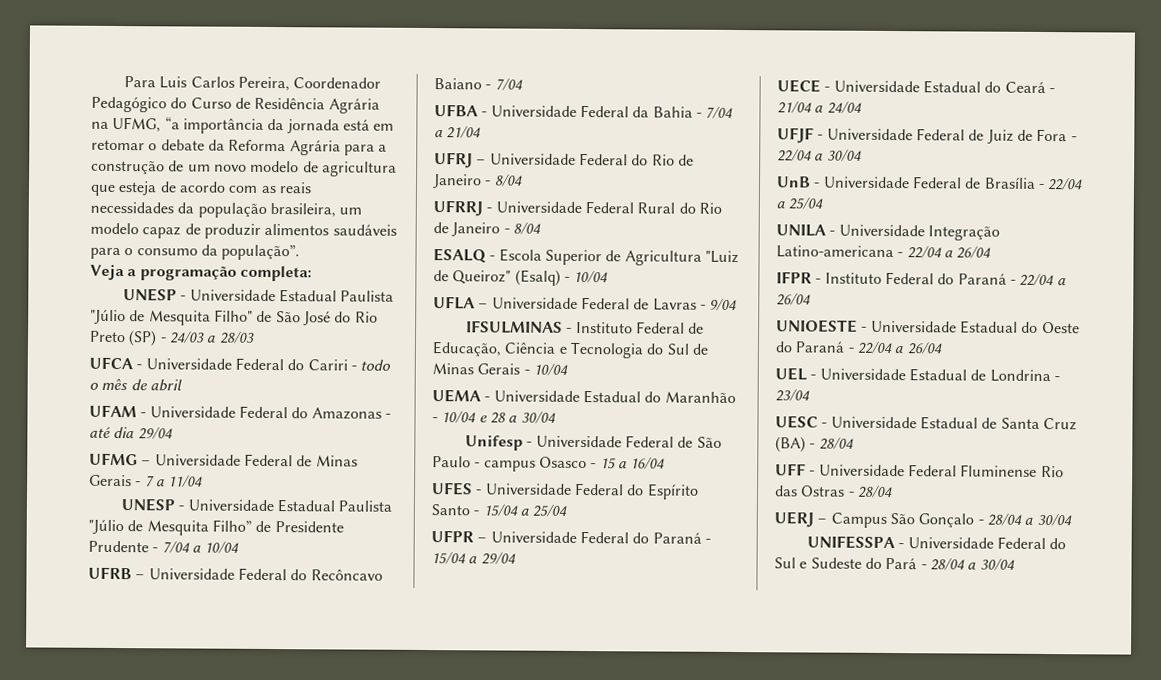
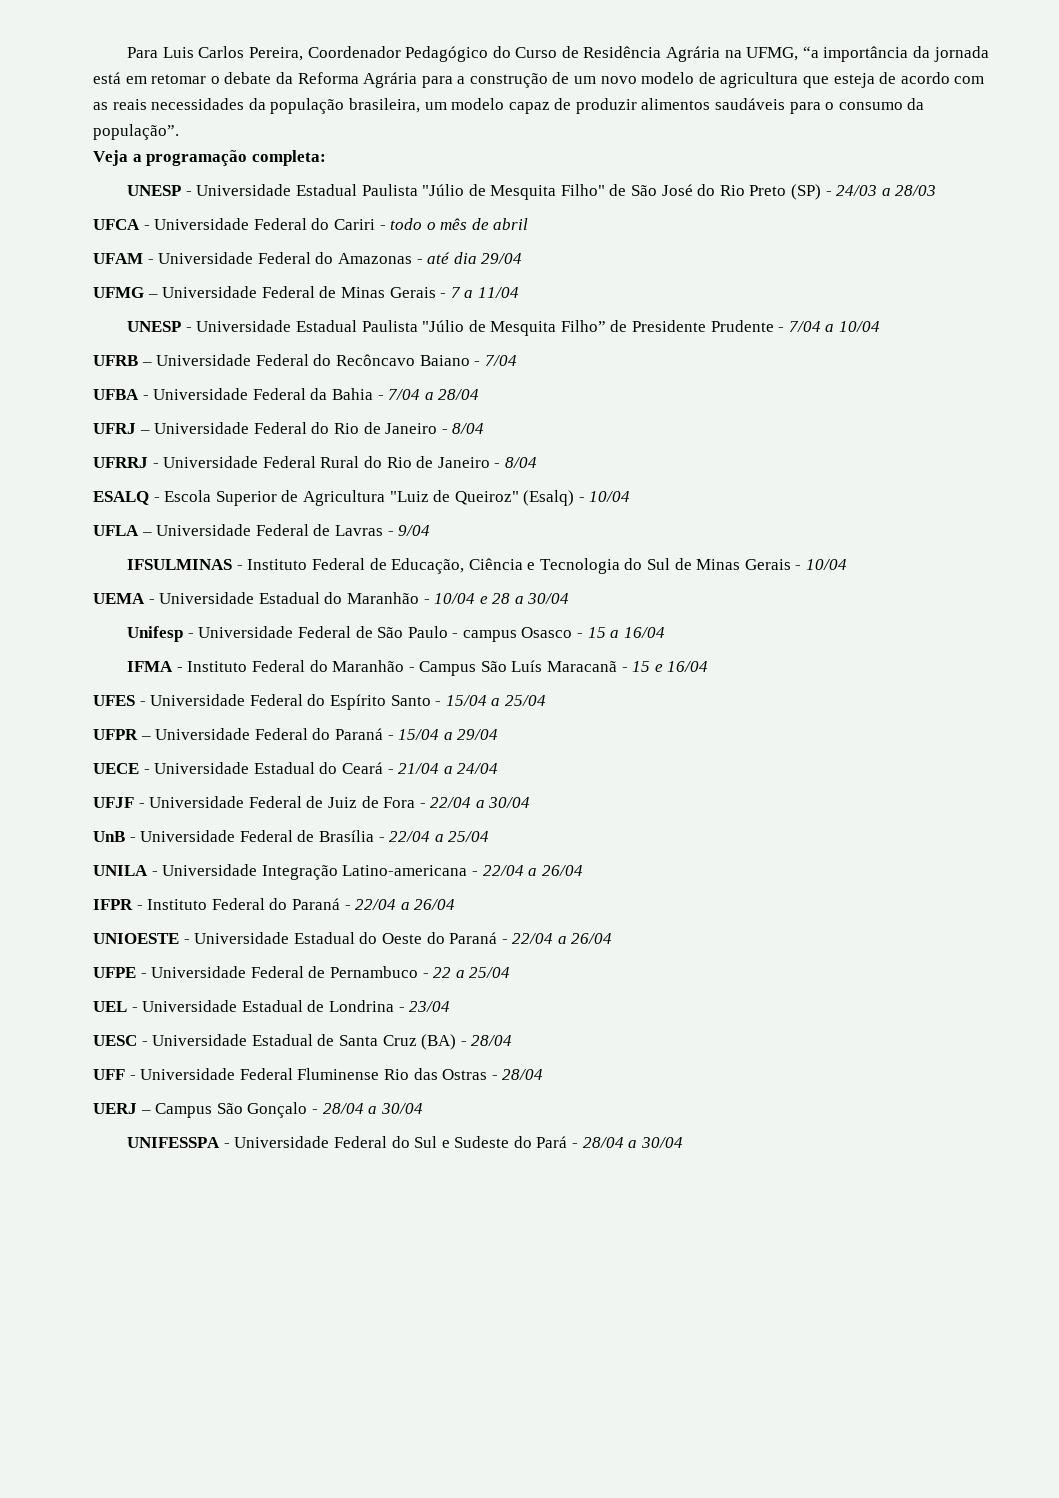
- UFBA - Universidade Federal da Bahia - 7/04 a 21/04
+ UFBA - Universidade Federal da Bahia - 7/04 a 28/04
+ IFMA - Instituto Federal do Maranhão - Campus São Luís Maracanã - 15 e 16/04
+ UFPE - Universidade Federal de Pernambuco - 22 a 25/04

